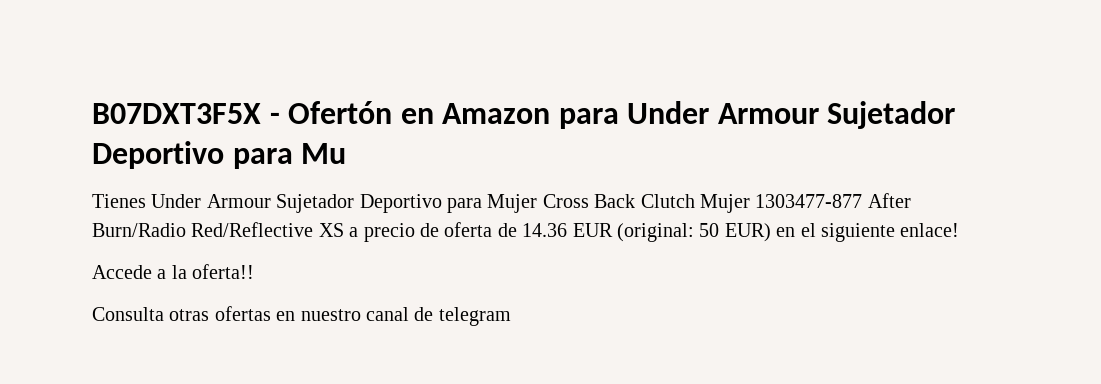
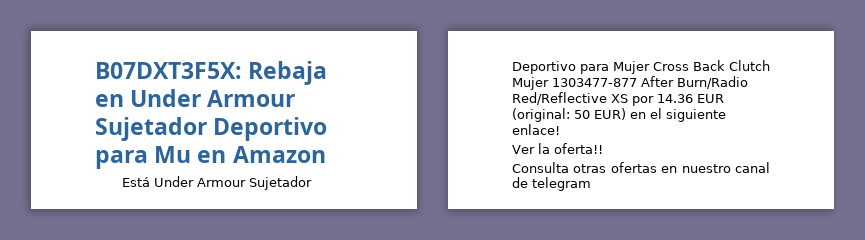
- B07DXT3F5X - Ofertón en Amazon para Under Armour Sujetador Deportivo para Mu
- Tienes Under Armour Sujetador Deportivo para Mujer Cross Back Clutch Mujer 1303477-877 After Burn/Radio Red/Reflective XS a precio de oferta de 14.36 EUR (original: 50 EUR) en el siguiente enlace!
+ B07DXT3F5X: Rebaja en Under Armour Sujetador Deportivo para Mu en Amazon
+ Está Under Armour Sujetador Deportivo para Mujer Cross Back Clutch Mujer 1303477-877 After Burn/Radio Red/Reflective XS por 14.36 EUR (original: 50 EUR) en el siguiente enlace!
- Accede a la oferta!!
+ Ver la oferta!!

